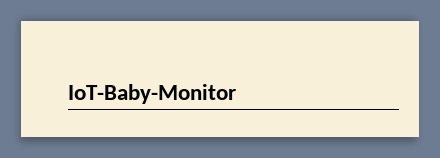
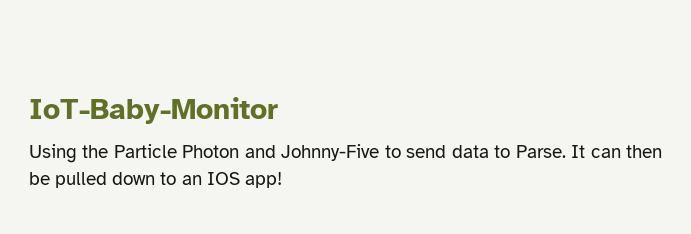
+ Using the Particle Photon and Johnny-Five to send data to Parse. It can then be pulled down to an IOS app!

